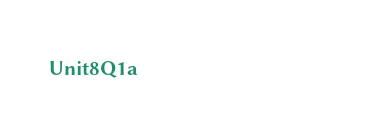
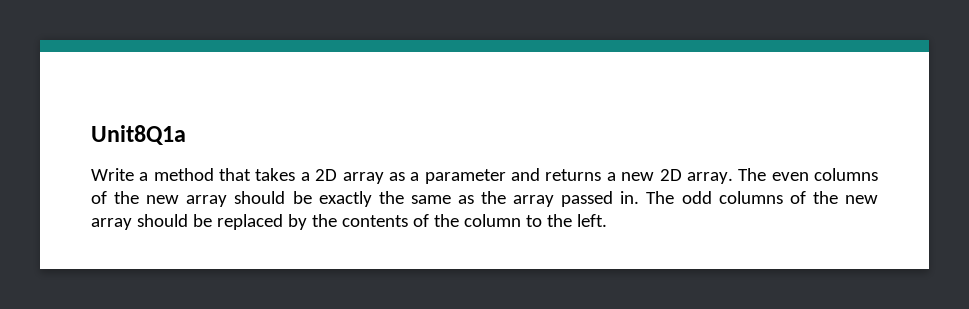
+ Write a method that takes a 2D array as a parameter and returns a new 2D array. The even columns of the new array should be exactly the same as the array passed in. The odd columns of the new array should be replaced by the contents of the column to the left.

